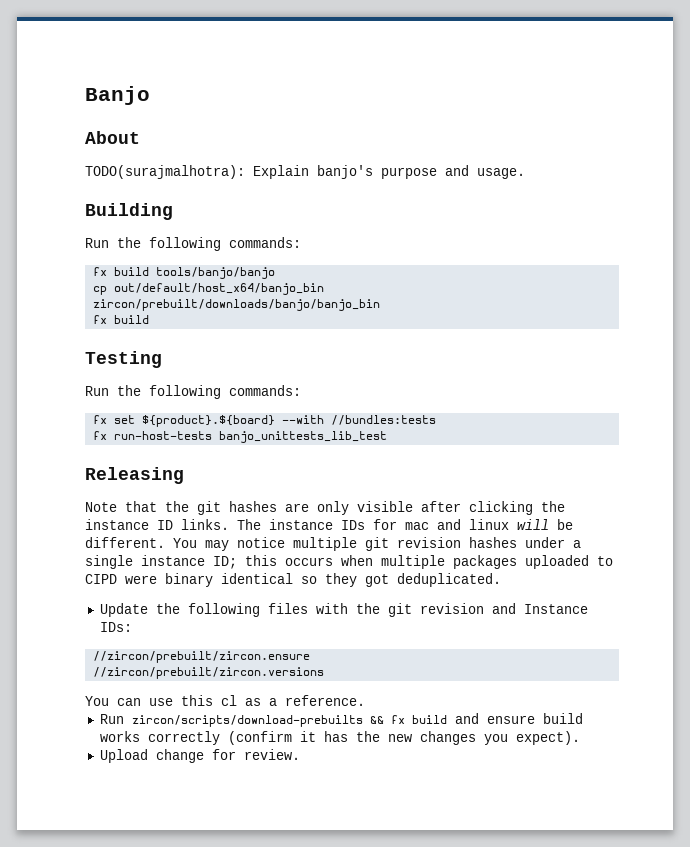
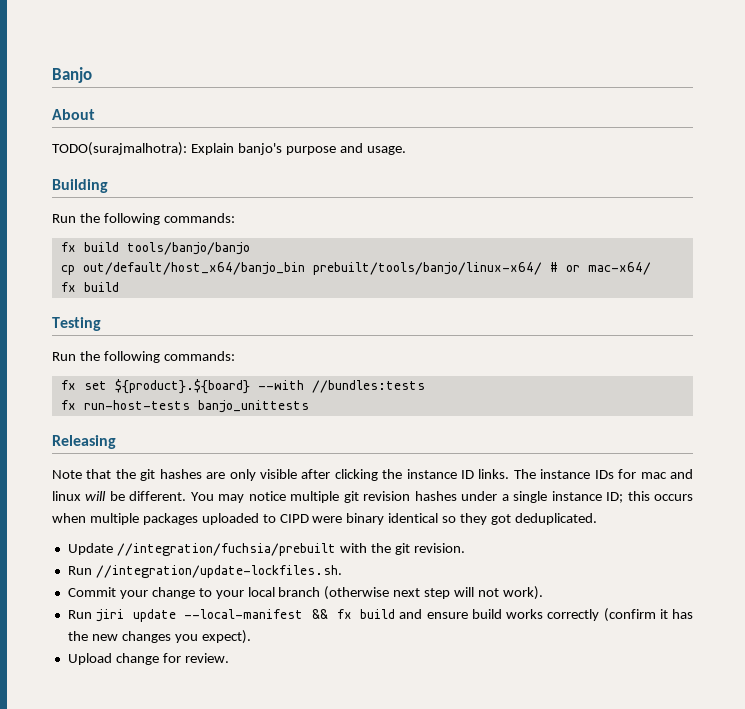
- cp out/default/host_x64/banjo_bin zircon/prebuilt/downloads/banjo/banjo_bin
+ cp out/default/host_x64/banjo_bin prebuilt/tools/banjo/linux-x64/ # or mac-x64/
- fx run-host-tests banjo_unittests_lib_test
+ fx run-host-tests banjo_unittests
- Update the following files with the git revision and Instance IDs:
- //zircon/prebuilt/zircon.ensure
- //zircon/prebuilt/zircon.versions
- You can use this cl as a reference.
- Run zircon/scripts/download-prebuilts && fx build and ensure build works correctly (confirm it has the new changes you expect).
+ Update //integration/fuchsia/prebuilt with the git revision.
+ Run //integration/update-lockfiles.sh.
+ Commit your change to your local branch (otherwise next step will not work).
+ Run jiri update --local-manifest && fx build and ensure build works correctly (confirm it has the new changes you expect).

